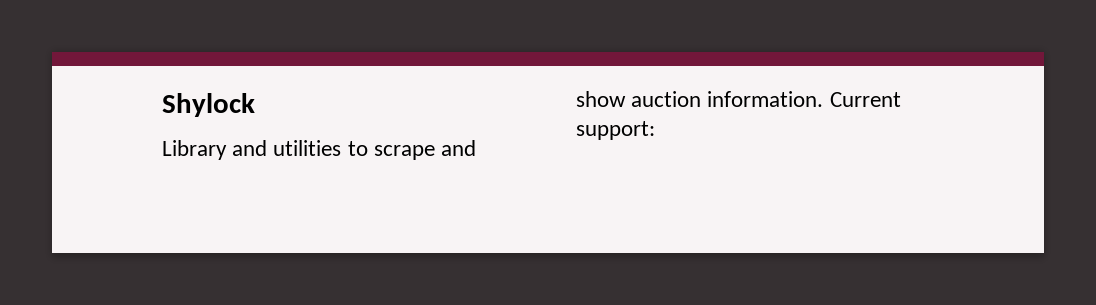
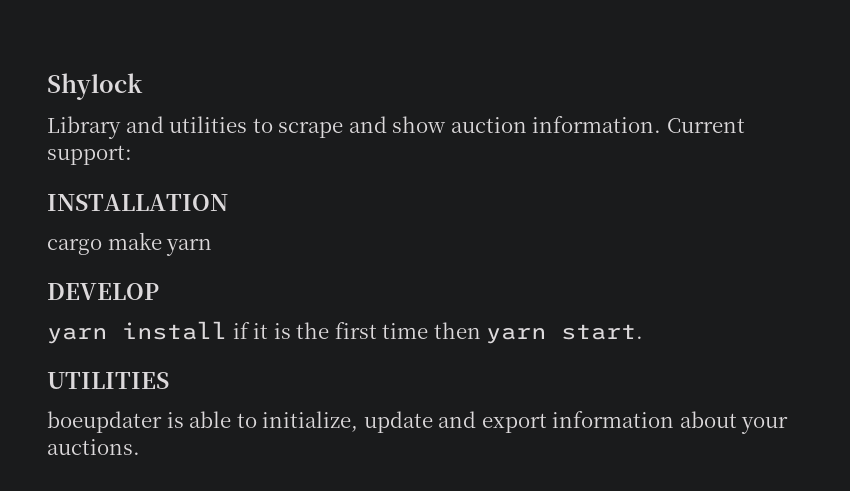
+ INSTALLATION
+ cargo make yarn
+ DEVELOP
+ yarn install if it is the first time then yarn start.
+ UTILITIES
+ boeupdater is able to initialize, update and export information about your auctions.

